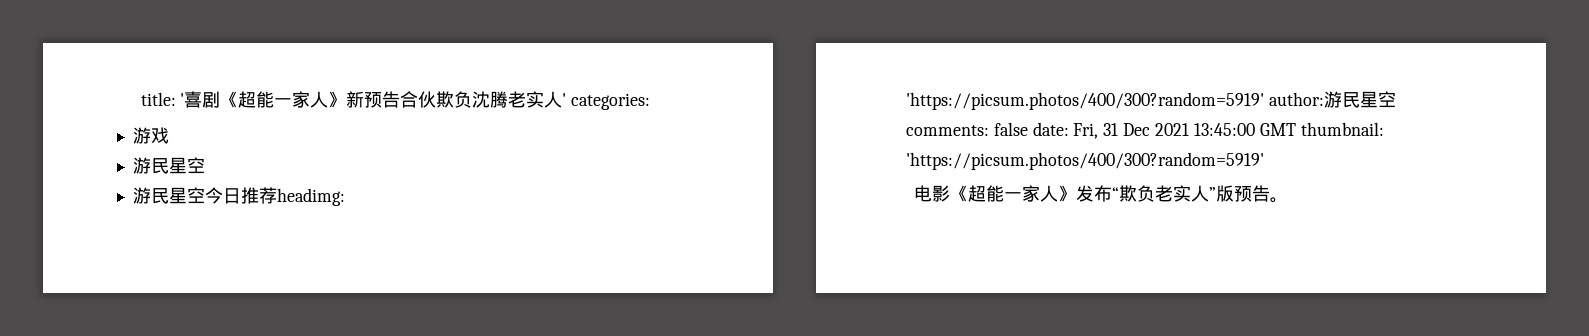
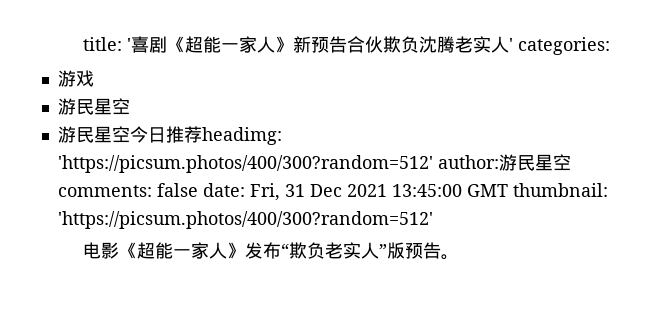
- 游民星空今日推荐headimg: 'https://picsum.photos/400/300?random=5919' author:游民星空comments: false date: Fri, 31 Dec 2021 13:45:00 GMT thumbnail: 'https://picsum.photos/400/300?random=5919'
+ 游民星空今日推荐headimg: 'https://picsum.photos/400/300?random=512' author:游民星空comments: false date: Fri, 31 Dec 2021 13:45:00 GMT thumbnail: 'https://picsum.photos/400/300?random=512'

